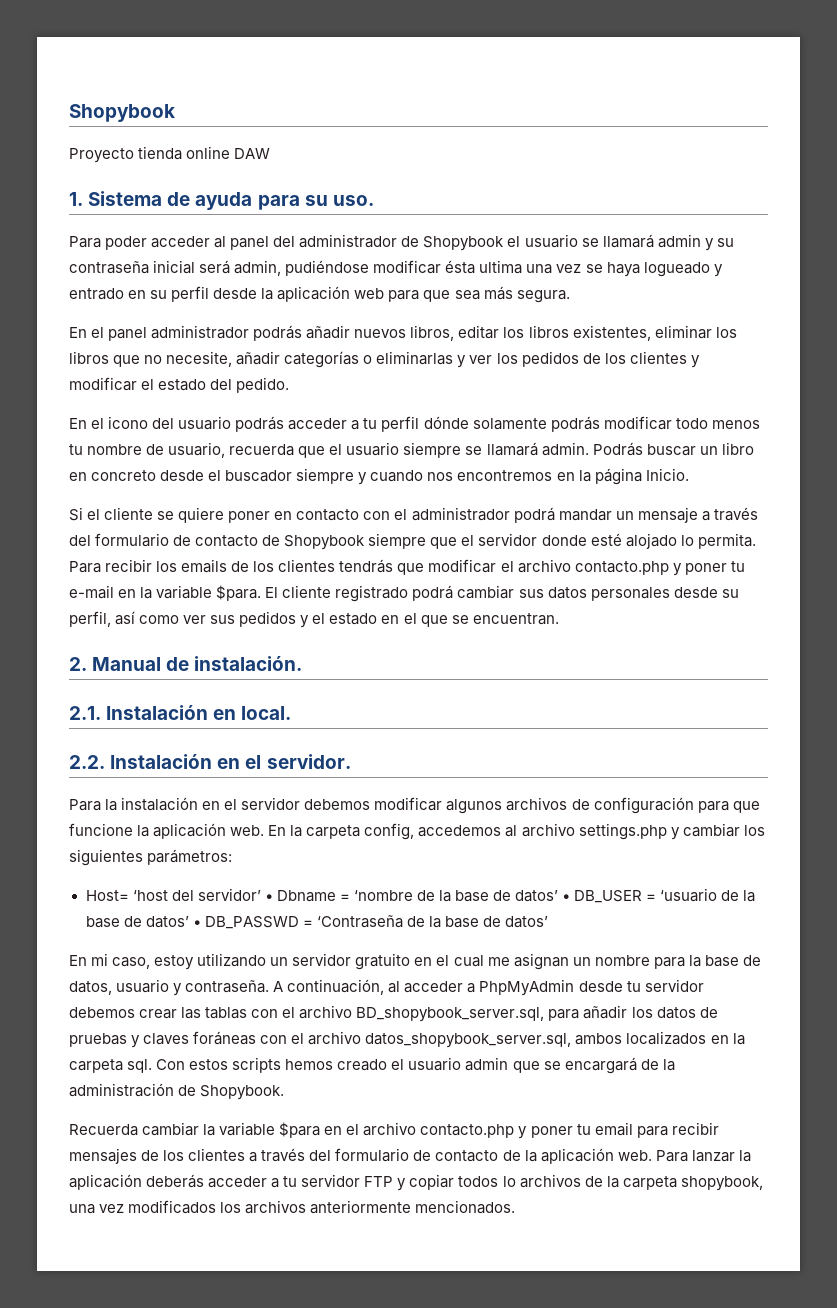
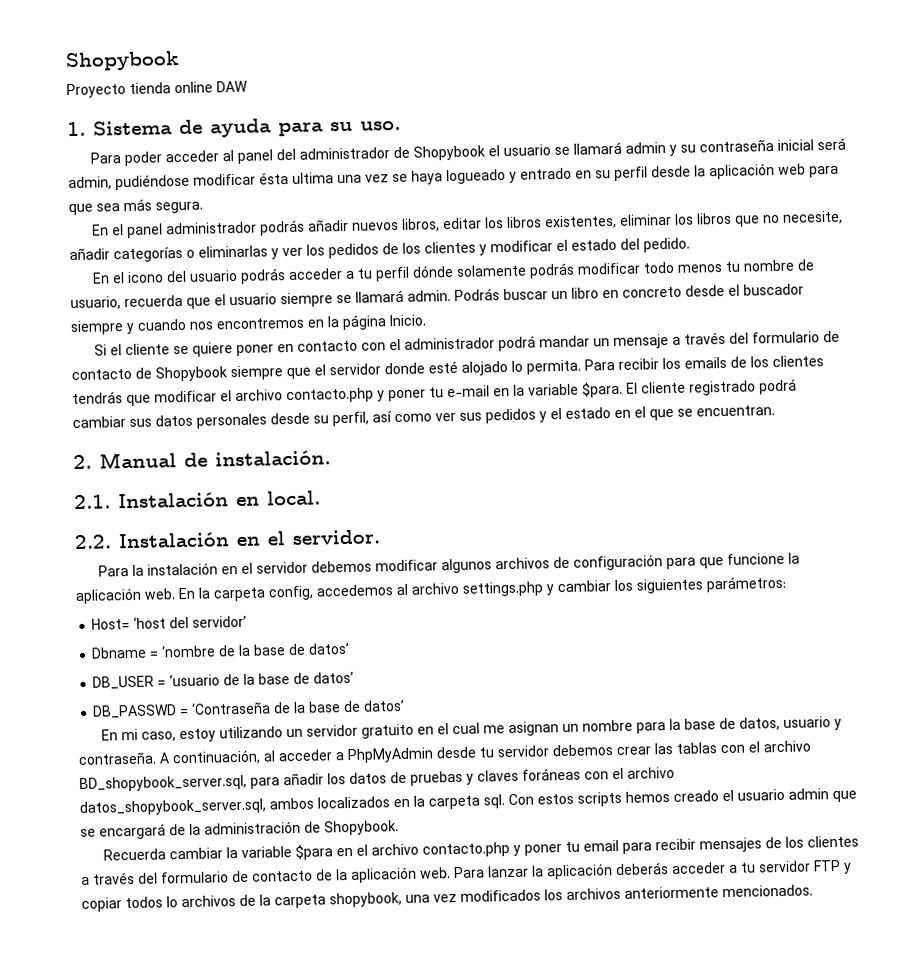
- Host= ‘host del servidor’ • Dbname = ‘nombre de la base de datos’ • DB_USER = ‘usuario de la base de datos’ • DB_PASSWD = ‘Contraseña de la base de datos’
+ Host= ‘host del servidor’
+ Dbname = ‘nombre de la base de datos’
+ DB_USER = ‘usuario de la base de datos’
+ DB_PASSWD = ‘Contraseña de la base de datos’

